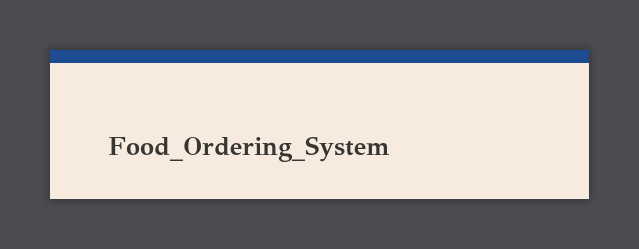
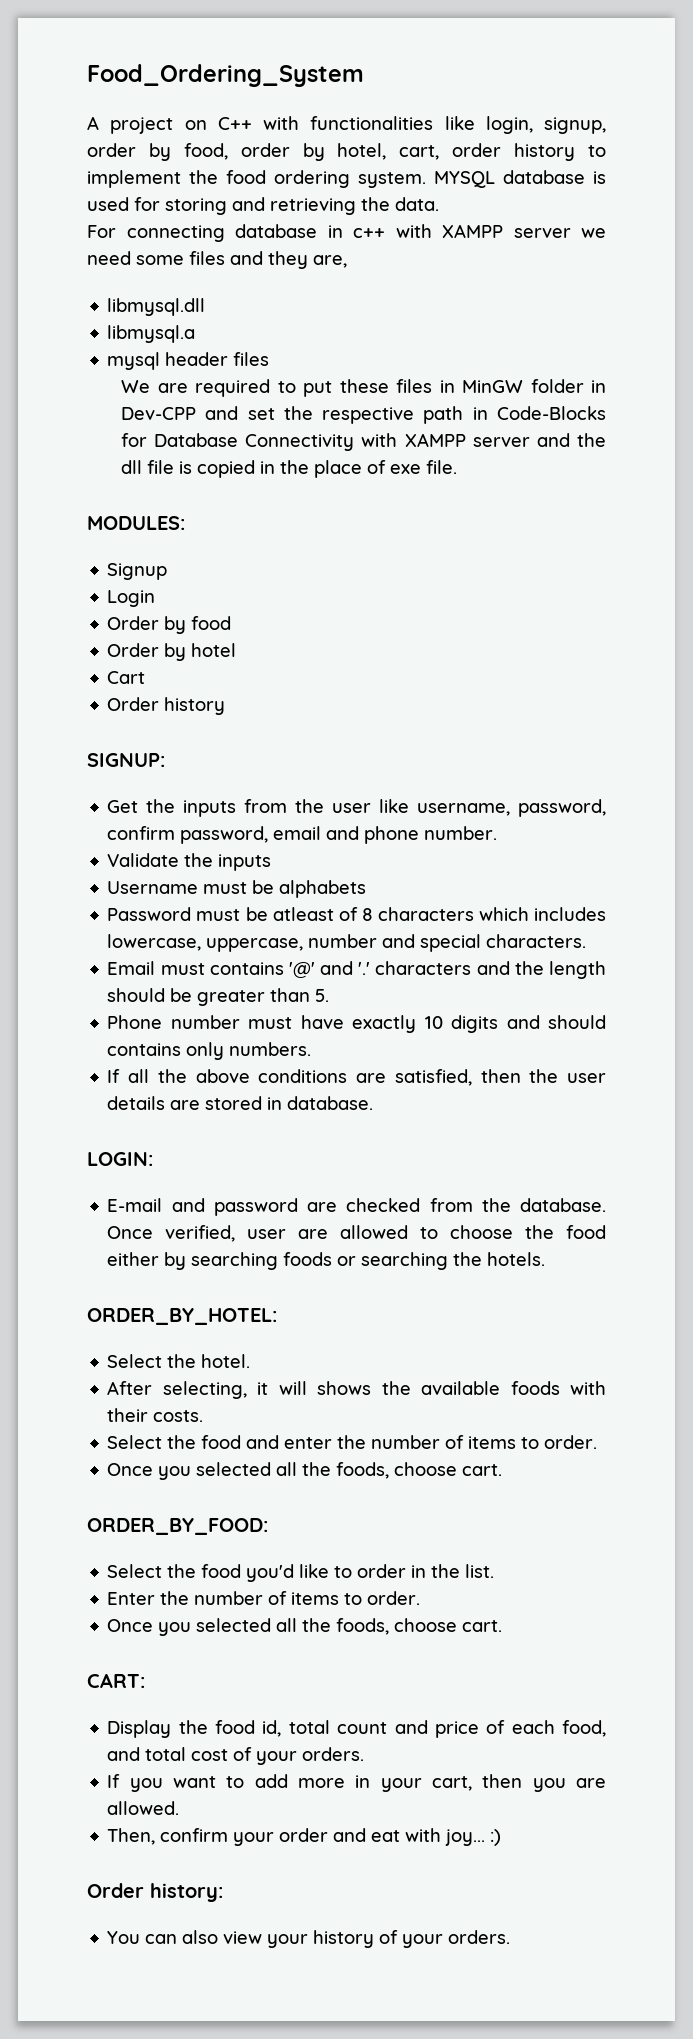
+ A project on C++ with functionalities like login, signup, order by food, order by hotel, cart, order history to implement the food ordering system. MYSQL database is used for storing and retrieving the data.
+ For connecting database in c++ with XAMPP server we need some files and they are,
+ libmysql.dll
+ libmysql.a
+ mysql header files
+ We are required to put these files in MinGW folder in Dev-CPP and set the respective path in Code-Blocks for Database Connectivity with XAMPP server and the dll file is copied in the place of exe file.
+ MODULES:
+ Signup
+ Login
+ Order by food
+ Order by hotel
+ Cart
+ Order history
+ SIGNUP:
+ Get the inputs from the user like username, password, confirm password, email and phone number.
+ Validate the inputs
+ Username must be alphabets
+ Password must be atleast of 8 characters which includes lowercase, uppercase, number and special characters.
+ Email must contains '@' and '.' characters and the length should be greater than 5.
+ Phone number must have exactly 10 digits and should contains only numbers.
+ If all the above conditions are satisfied, then the user details are stored in database.
+ LOGIN:
+ E-mail and password are checked from the database. Once verified, user are allowed to choose the food either by searching foods or searching the hotels.
+ ORDER_BY_HOTEL:
+ Select the hotel.
+ After selecting, it will shows the available foods with their costs.
+ Select the food and enter the number of items to order.
+ Once you selected all the foods, choose cart.
+ ORDER_BY_FOOD:
+ Select the food you'd like to order in the list.
+ Enter the number of items to order.
+ Once you selected all the foods, choose cart.
+ CART:
+ Display the food id, total count and price of each food, and total cost of your orders.
+ If you want to add more in your cart, then you are allowed.
+ Then, confirm your order and eat with joy... :)
+ Order history:
+ You can also view your history of your orders.

